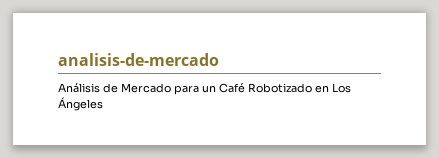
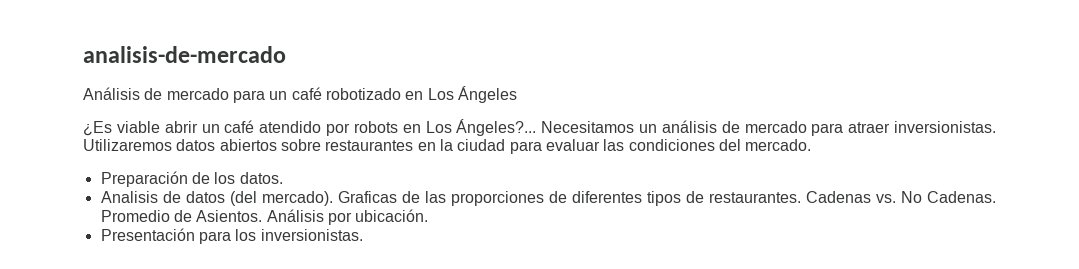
- Análisis de Mercado para un Café Robotizado en Los Ángeles
+ Análisis de mercado para un café robotizado en Los Ángeles
+ ¿Es viable abrir un café atendido por robots en Los Ángeles?... Necesitamos un análisis de mercado para atraer inversionistas. Utilizaremos datos abiertos sobre restaurantes en la ciudad para evaluar las condiciones del mercado.
+ Preparación de los datos.
+ Analisis de datos (del mercado). Graficas de las proporciones de diferentes tipos de restaurantes. Cadenas vs. No Cadenas. Promedio de Asientos. Análisis por ubicación.
+ Presentación para los inversionistas.

